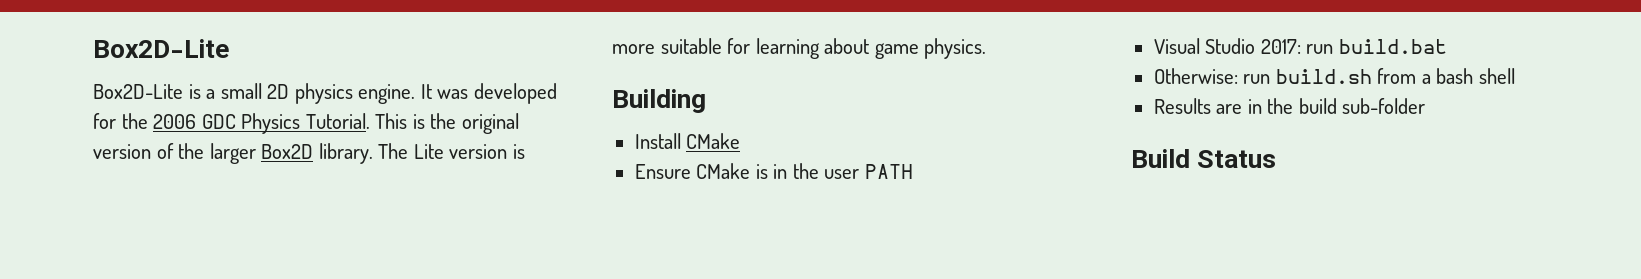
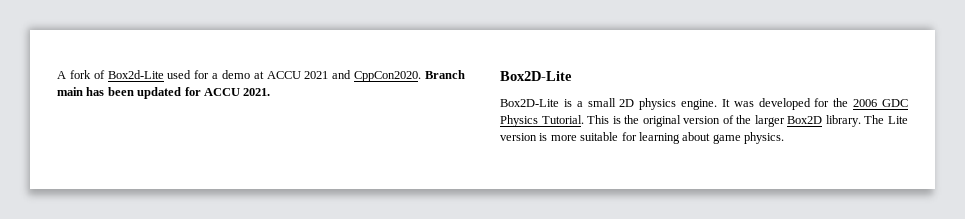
+ A fork of Box2d-Lite used for a demo at ACCU 2021 and CppCon2020. Branch main has been updated for ACCU 2021.
- Building
- Install CMake
- Ensure CMake is in the user PATH
- Visual Studio 2017: run build.bat
- Otherwise: run build.sh from a bash shell
- Results are in the build sub-folder
- Build Status

